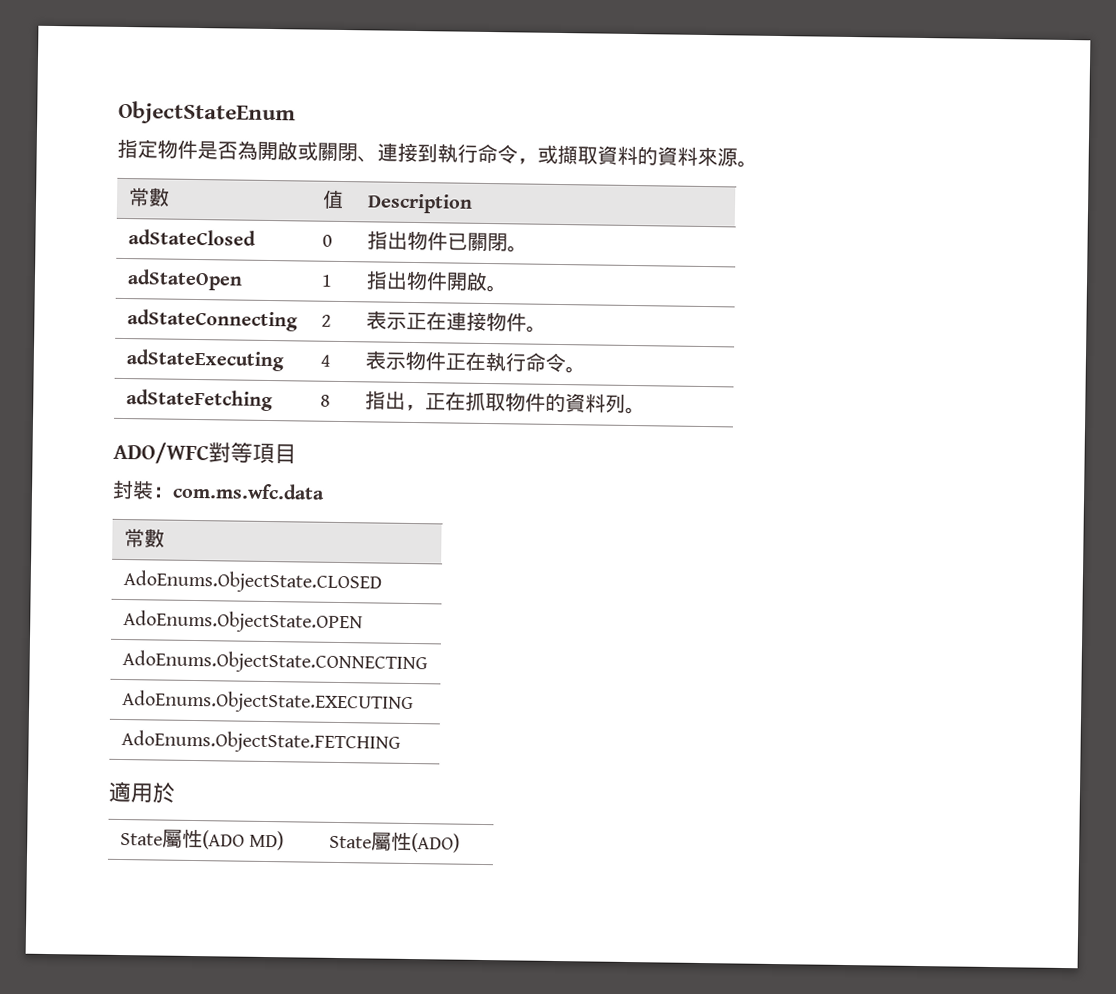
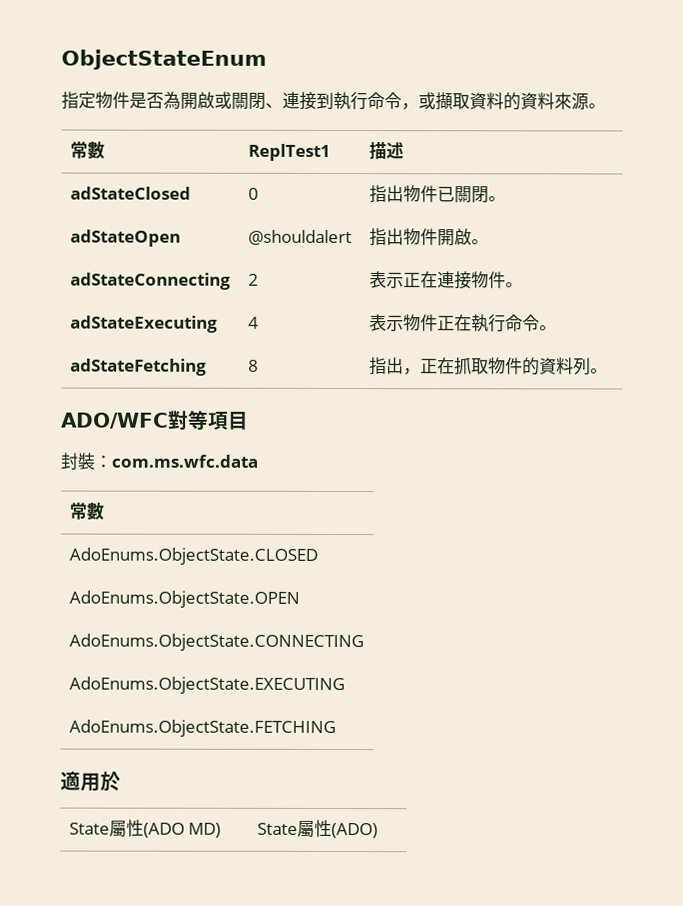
- 常數 | 值 | Description
+ 常數 | ReplTest1 | 描述
- adStateOpen | 1 | 指出物件開啟。
+ adStateOpen | @shouldalert | 指出物件開啟。

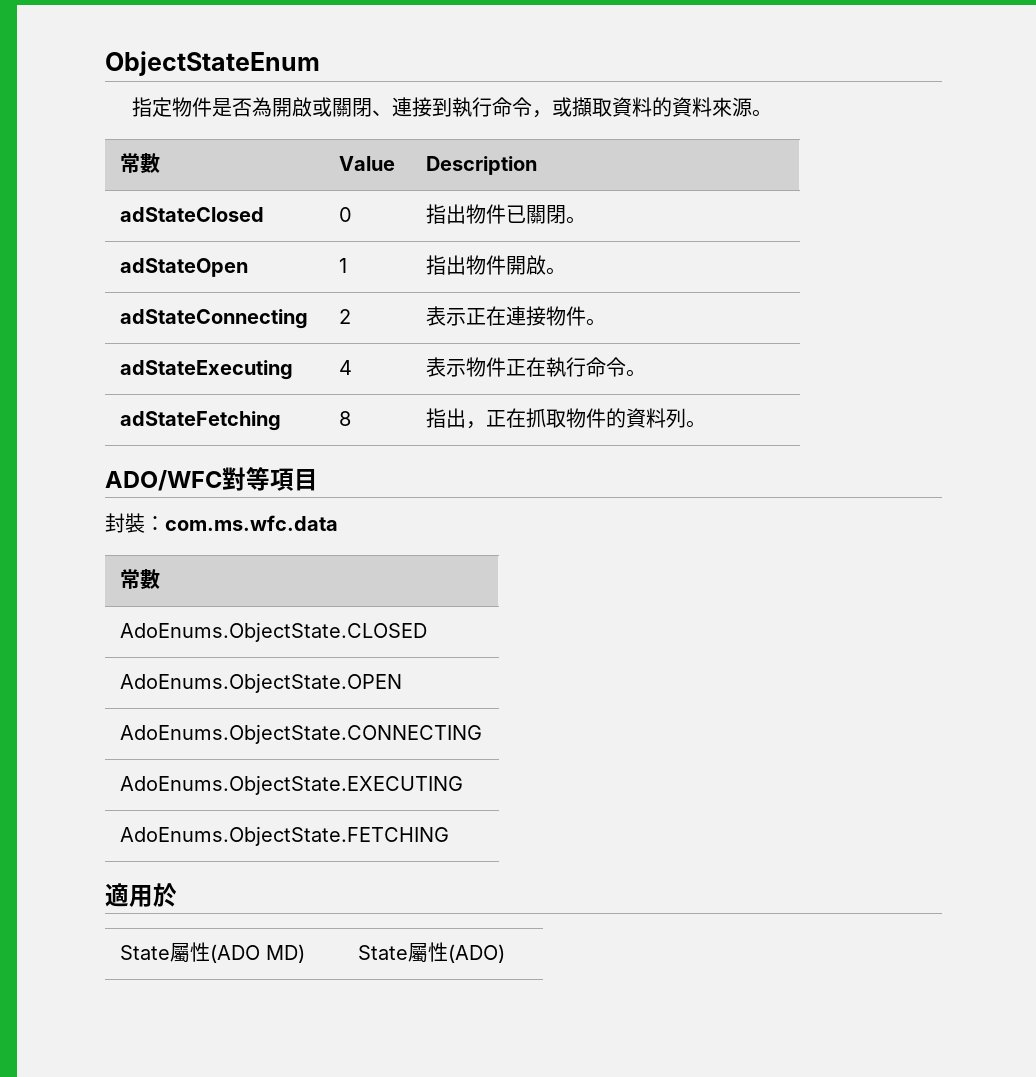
- 常數 | ReplTest1 | 描述
+ 常數 | Value | Description
- adStateOpen | @shouldalert | 指出物件開啟。
+ adStateOpen | 1 | 指出物件開啟。

